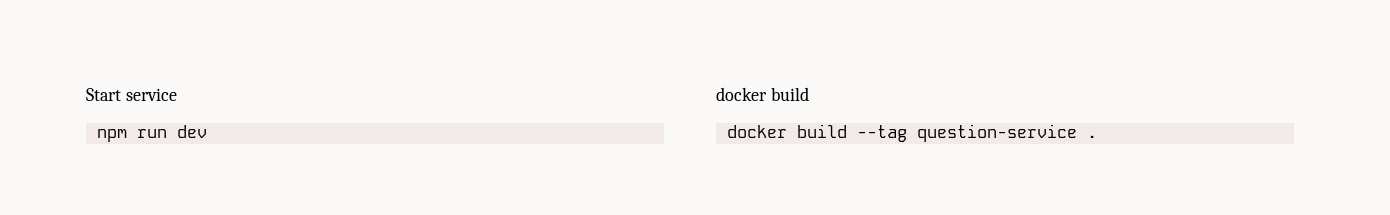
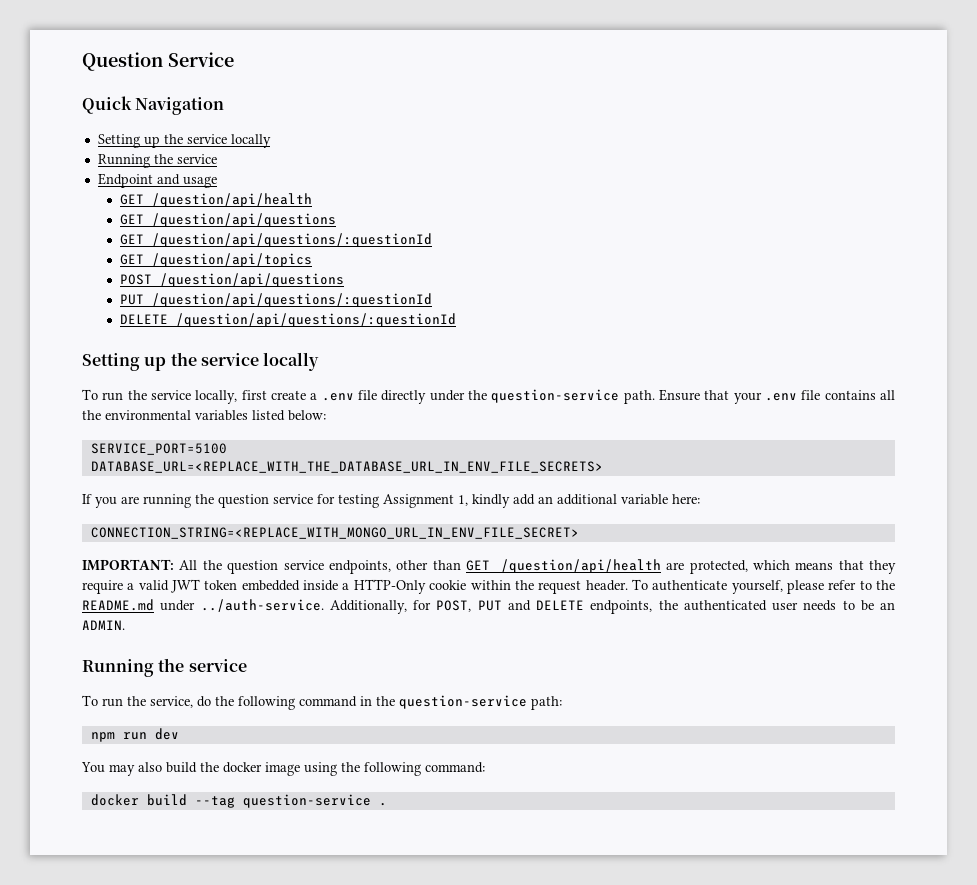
- Start service
+ Question Service
+ Quick Navigation
+ Setting up the service locally
+ Running the service
+ Endpoint and usage
+ GET /question/api/health
+ GET /question/api/questions
+ GET /question/api/questions/:questionId
+ GET /question/api/topics
+ POST /question/api/questions
+ PUT /question/api/questions/:questionId
+ DELETE /question/api/questions/:questionId
+ Setting up the service locally
+ To run the service locally, first create a .env file directly under the question-service path. Ensure that your .env file contains all the environmental variables listed below:
+ SERVICE_PORT=5100
+ DATABASE_URL=<REPLACE_WITH_THE_DATABASE_URL_IN_ENV_FILE_SECRETS>
+ If you are running the question service for testing Assignment 1, kindly add an additional variable here:
+ CONNECTION_STRING=<REPLACE_WITH_MONGO_URL_IN_ENV_FILE_SECRET>
+ IMPORTANT: All the question service endpoints, other than GET /question/api/health are protected, which means that they require a valid JWT token embedded inside a HTTP-Only cookie within the request header. To authenticate yourself, please refer to the README.md under ../auth-service. Additionally, for POST, PUT and DELETE endpoints, the authenticated user needs to be an ADMIN.
+ Running the service
+ To run the service, do the following command in the question-service path:
  npm run dev
- docker build
+ You may also build the docker image using the following command:

